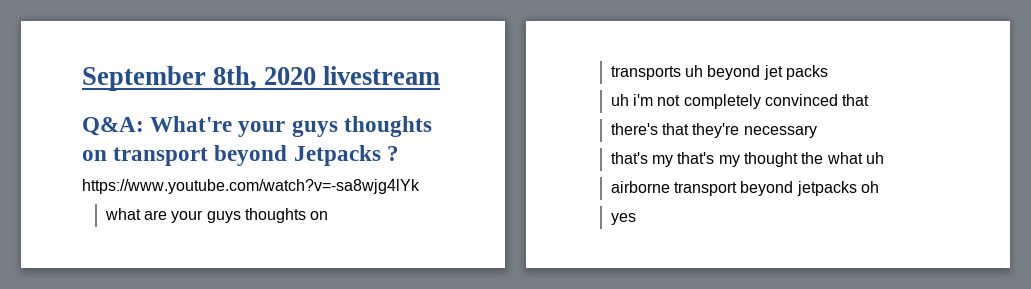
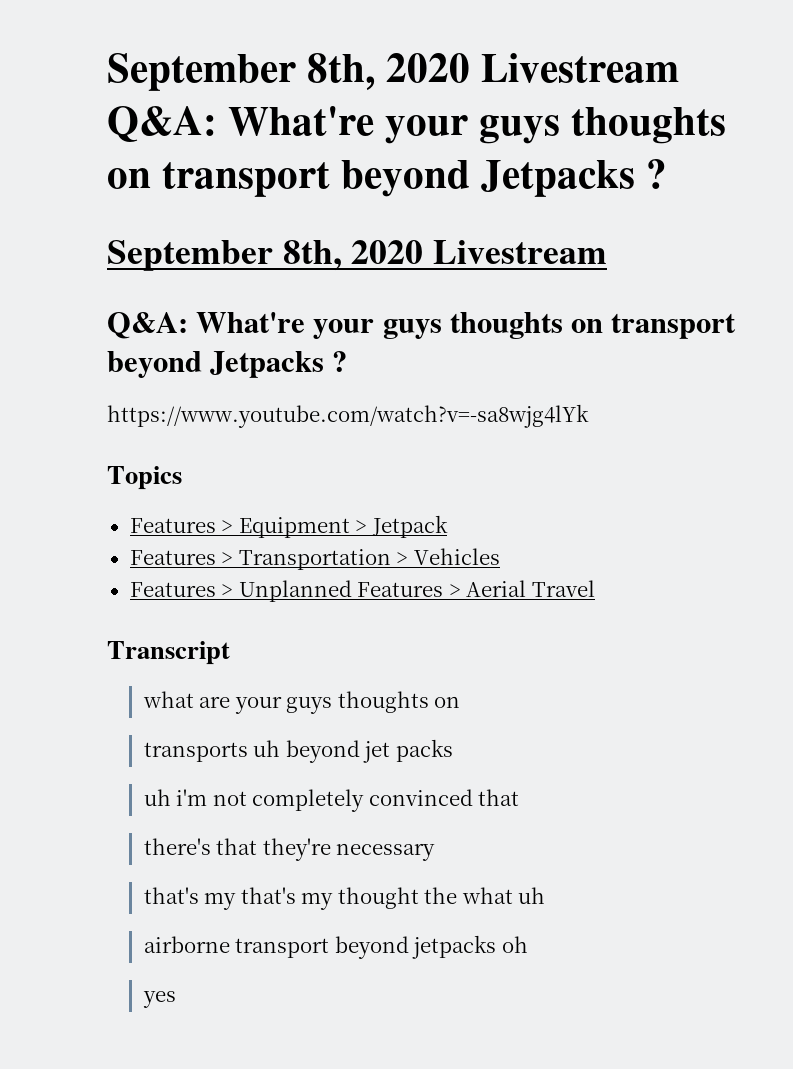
- September 8th, 2020 livestream
+ September 8th, 2020 Livestream Q&A: What're your guys thoughts on transport beyond Jetpacks ?
+ September 8th, 2020 Livestream
+ Topics
+ Features > Equipment > Jetpack
+ Features > Transportation > Vehicles
+ Features > Unplanned Features > Aerial Travel
+ Transcript

